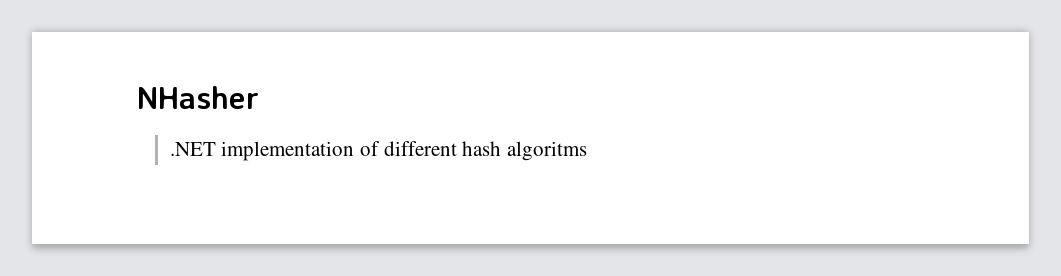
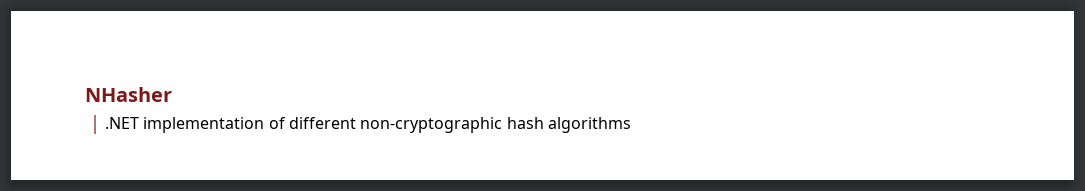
- .NET implementation of different hash algoritms
+ .NET implementation of different non-cryptographic hash algorithms

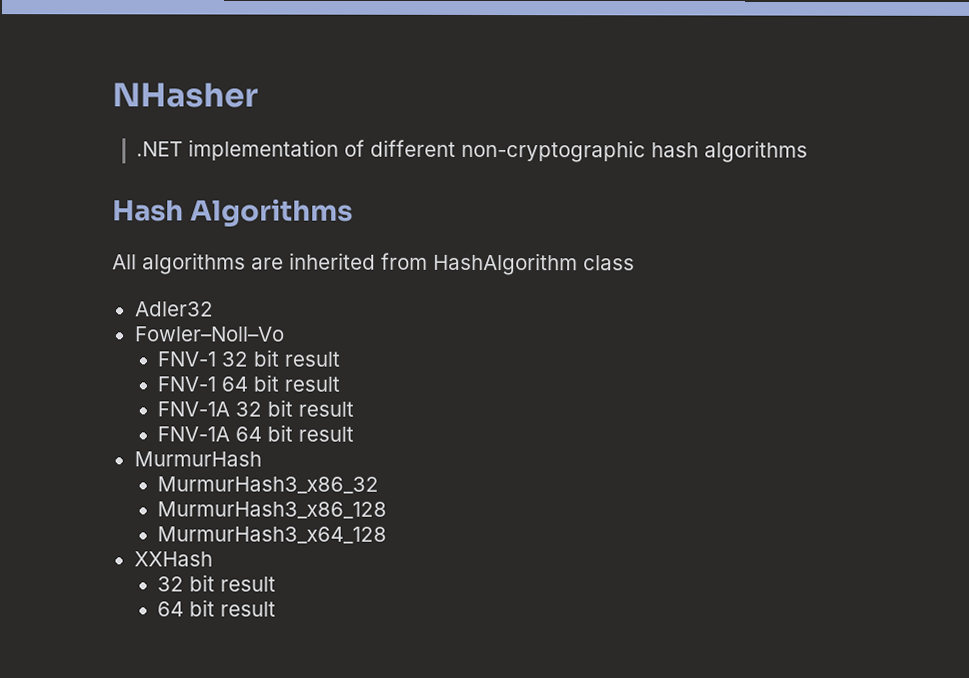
+ Hash Algorithms
+ All algorithms are inherited from HashAlgorithm class
+ Adler32
+ Fowler–Noll–Vo
+ FNV-1 32 bit result
+ FNV-1 64 bit result
+ FNV-1A 32 bit result
+ FNV-1A 64 bit result
+ MurmurHash
+ MurmurHash3_x86_32
+ MurmurHash3_x86_128
+ MurmurHash3_x64_128
+ XXHash
+ 32 bit result
+ 64 bit result

